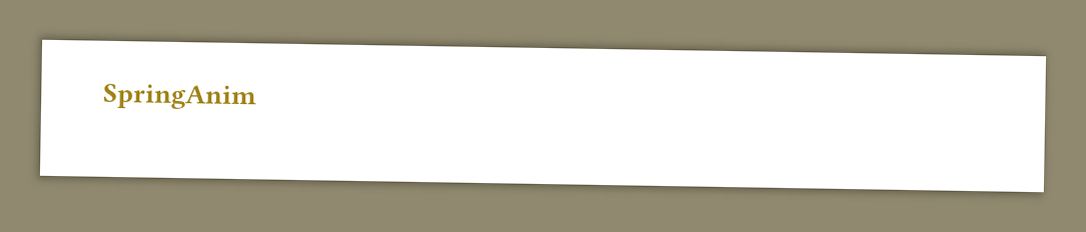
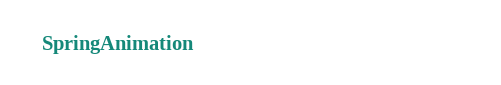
- SpringAnim
+ SpringAnimation

